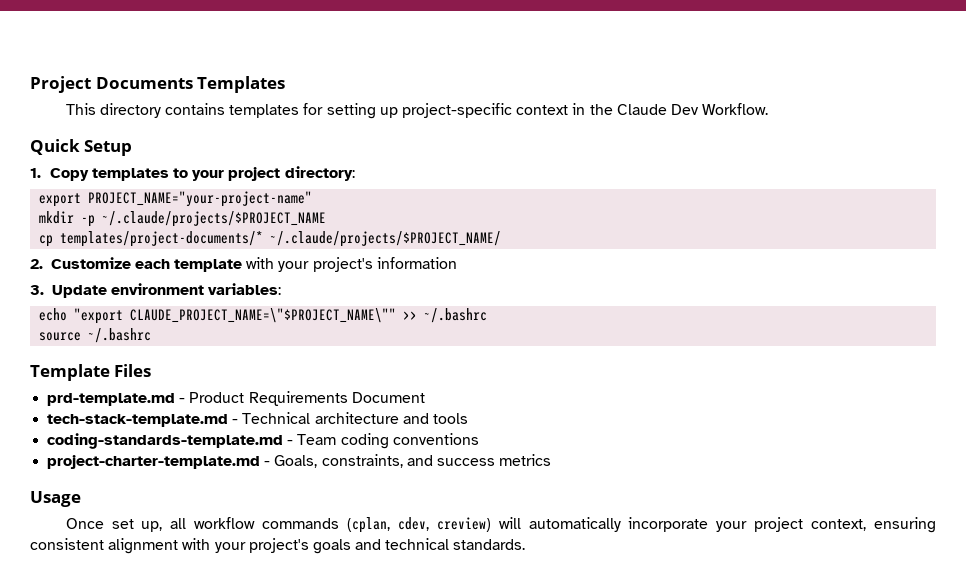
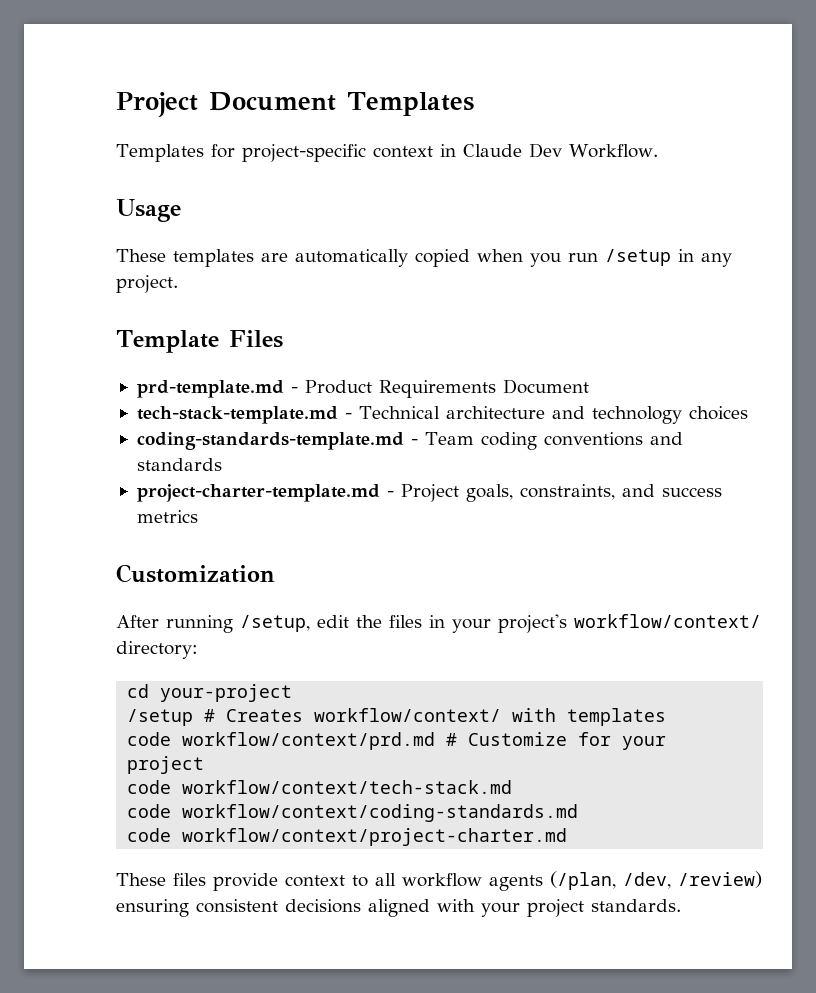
- Project Documents Templates
+ Project Document Templates
- This directory contains templates for setting up project-specific context in the Claude Dev Workflow.
+ Templates for project-specific context in Claude Dev Workflow.
- Quick Setup
- 1. Copy templates to your project directory:
- export PROJECT_NAME="your-project-name"
- mkdir -p ~/.claude/projects/$PROJECT_NAME
- cp templates/project-documents/* ~/.claude/projects/$PROJECT_NAME/
- 2. Customize each template with your project's information
- 3. Update environment variables:
- echo "export CLAUDE_PROJECT_NAME=\"$PROJECT_NAME\"" >> ~/.bashrc
- source ~/.bashrc
+ Usage
+ These templates are automatically copied when you run /setup in any project.
- tech-stack-template.md - Technical architecture and tools
+ tech-stack-template.md - Technical architecture and technology choices
- coding-standards-template.md - Team coding conventions
+ coding-standards-template.md - Team coding conventions and standards
- project-charter-template.md - Goals, constraints, and success metrics
+ project-charter-template.md - Project goals, constraints, and success metrics
- Usage
- Once set up, all workflow commands (cplan, cdev, creview) will automatically incorporate your project context, ensuring consistent alignment with your project's goals and technical standards.
+ Customization
+ After running /setup, edit the files in your project's workflow/context/ directory:
+ cd your-project
+ /setup # Creates workflow/context/ with templates
+ code workflow/context/prd.md # Customize for your project
+ code workflow/context/tech-stack.md
+ code workflow/context/coding-standards.md
+ code workflow/context/project-charter.md
+ These files provide context to all workflow agents (/plan, /dev, /review) ensuring consistent decisions aligned with your project standards.

